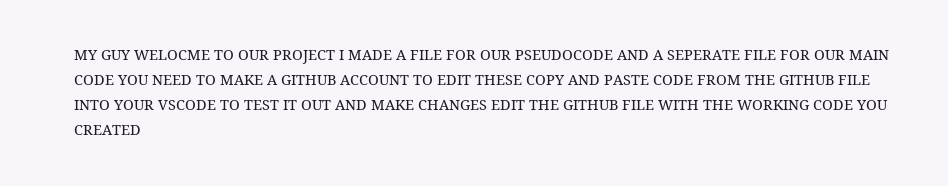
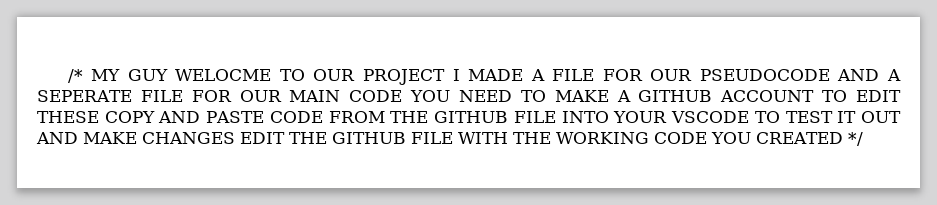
- MY GUY WELOCME TO OUR PROJECT I MADE A FILE FOR OUR PSEUDOCODE AND A SEPERATE FILE FOR OUR MAIN CODE YOU NEED TO MAKE A GITHUB ACCOUNT TO EDIT THESE COPY AND PASTE CODE FROM THE GITHUB FILE INTO YOUR VSCODE TO TEST IT OUT AND MAKE CHANGES EDIT THE GITHUB FILE WITH THE WORKING CODE YOU CREATED
+ /* MY GUY WELOCME TO OUR PROJECT I MADE A FILE FOR OUR PSEUDOCODE AND A SEPERATE FILE FOR OUR MAIN CODE YOU NEED TO MAKE A GITHUB ACCOUNT TO EDIT THESE COPY AND PASTE CODE FROM THE GITHUB FILE INTO YOUR VSCODE TO TEST IT OUT AND MAKE CHANGES EDIT THE GITHUB FILE WITH THE WORKING CODE YOU CREATED */

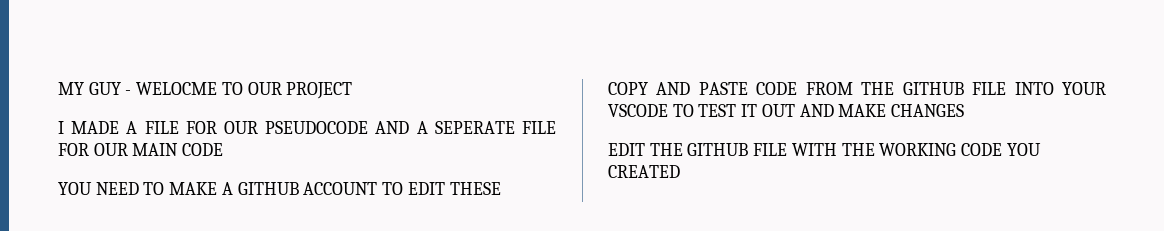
- /* MY GUY WELOCME TO OUR PROJECT I MADE A FILE FOR OUR PSEUDOCODE AND A SEPERATE FILE FOR OUR MAIN CODE YOU NEED TO MAKE A GITHUB ACCOUNT TO EDIT THESE COPY AND PASTE CODE FROM THE GITHUB FILE INTO YOUR VSCODE TO TEST IT OUT AND MAKE CHANGES EDIT THE GITHUB FILE WITH THE WORKING CODE YOU CREATED */
+ MY GUY - WELOCME TO OUR PROJECT
+ I MADE A FILE FOR OUR PSEUDOCODE AND A SEPERATE FILE FOR OUR MAIN CODE
+ YOU NEED TO MAKE A GITHUB ACCOUNT TO EDIT THESE
+ COPY AND PASTE CODE FROM THE GITHUB FILE INTO YOUR VSCODE TO TEST IT OUT AND MAKE CHANGES
+ EDIT THE GITHUB FILE WITH THE WORKING CODE YOU CREATED

